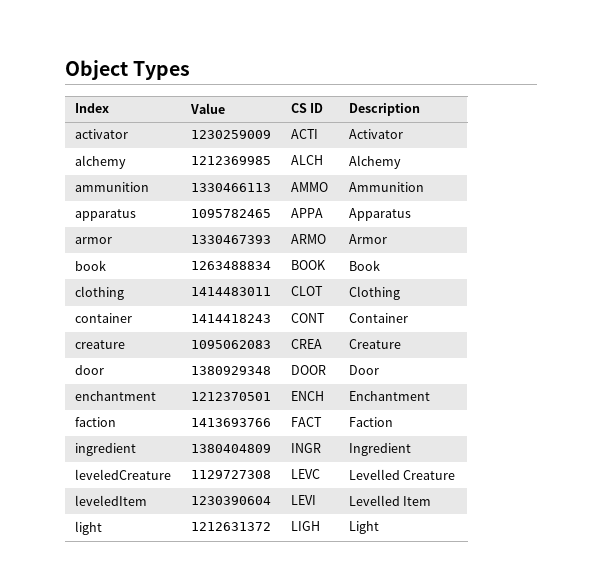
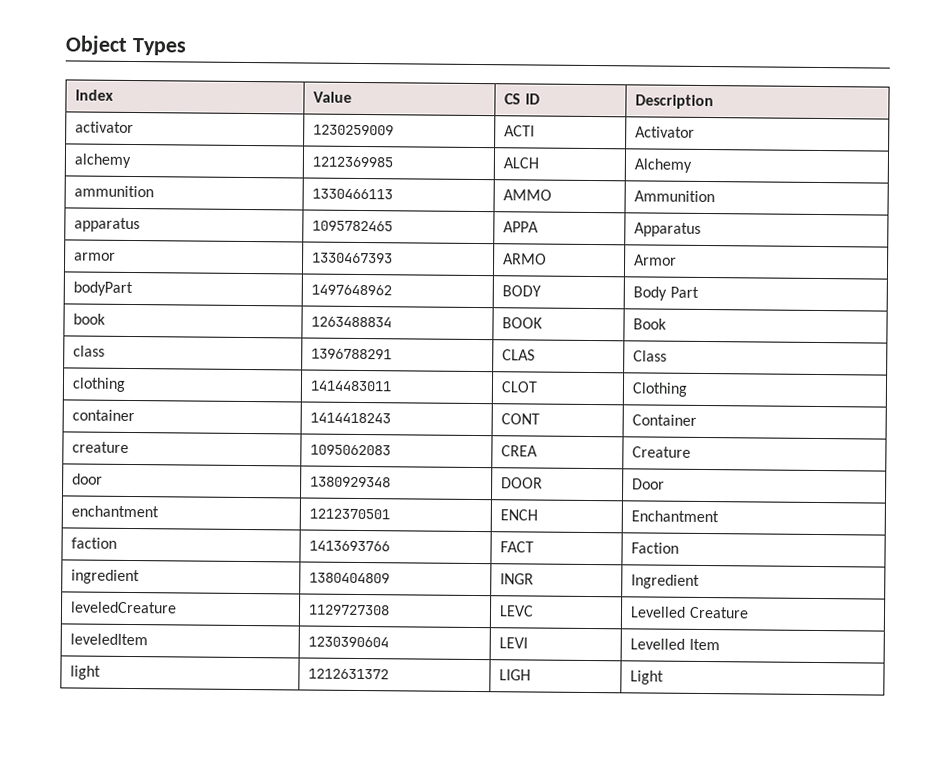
+ bodyPart | 1497648962 | BODY | Body Part
+ class | 1396788291 | CLAS | Class

